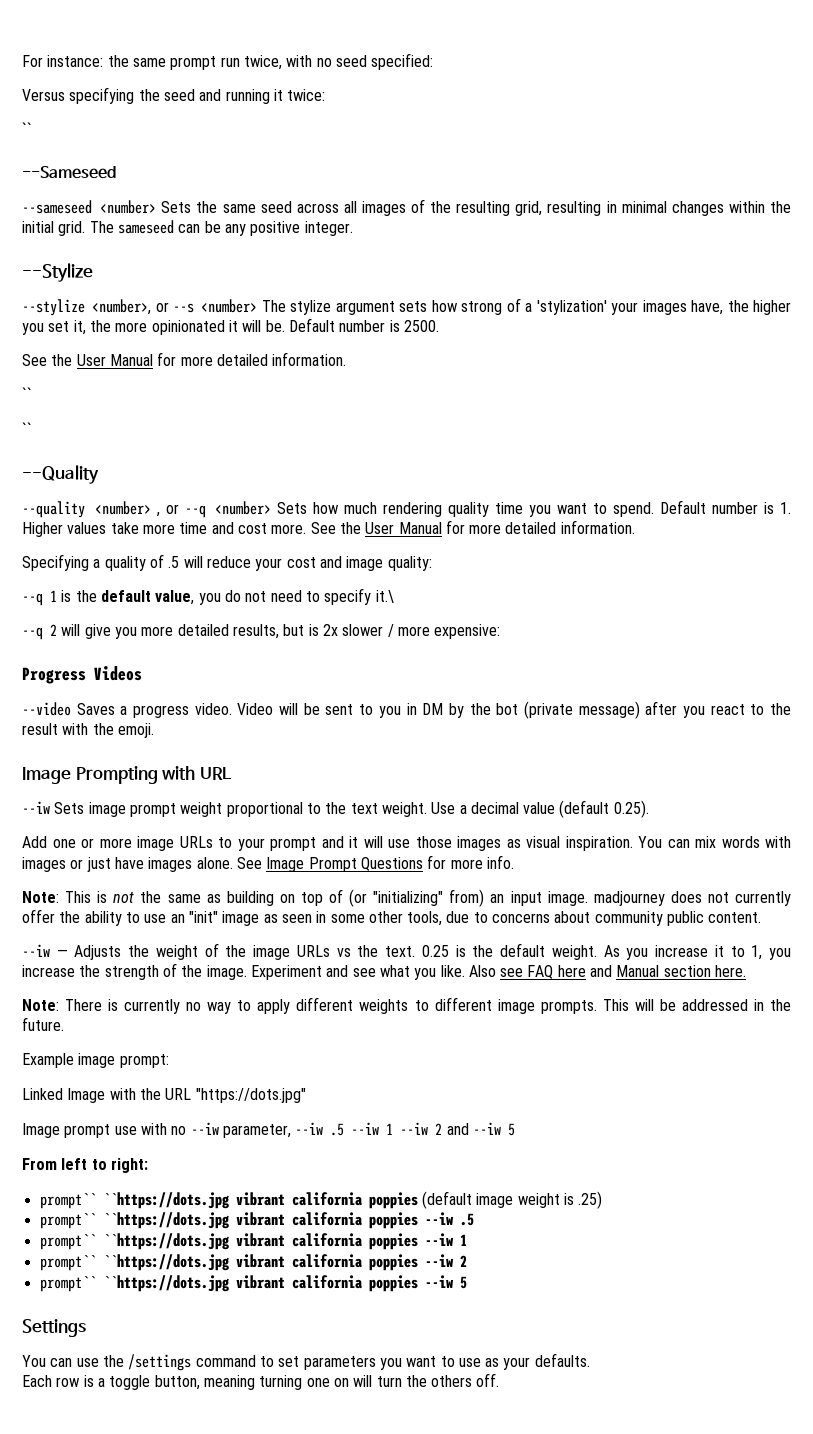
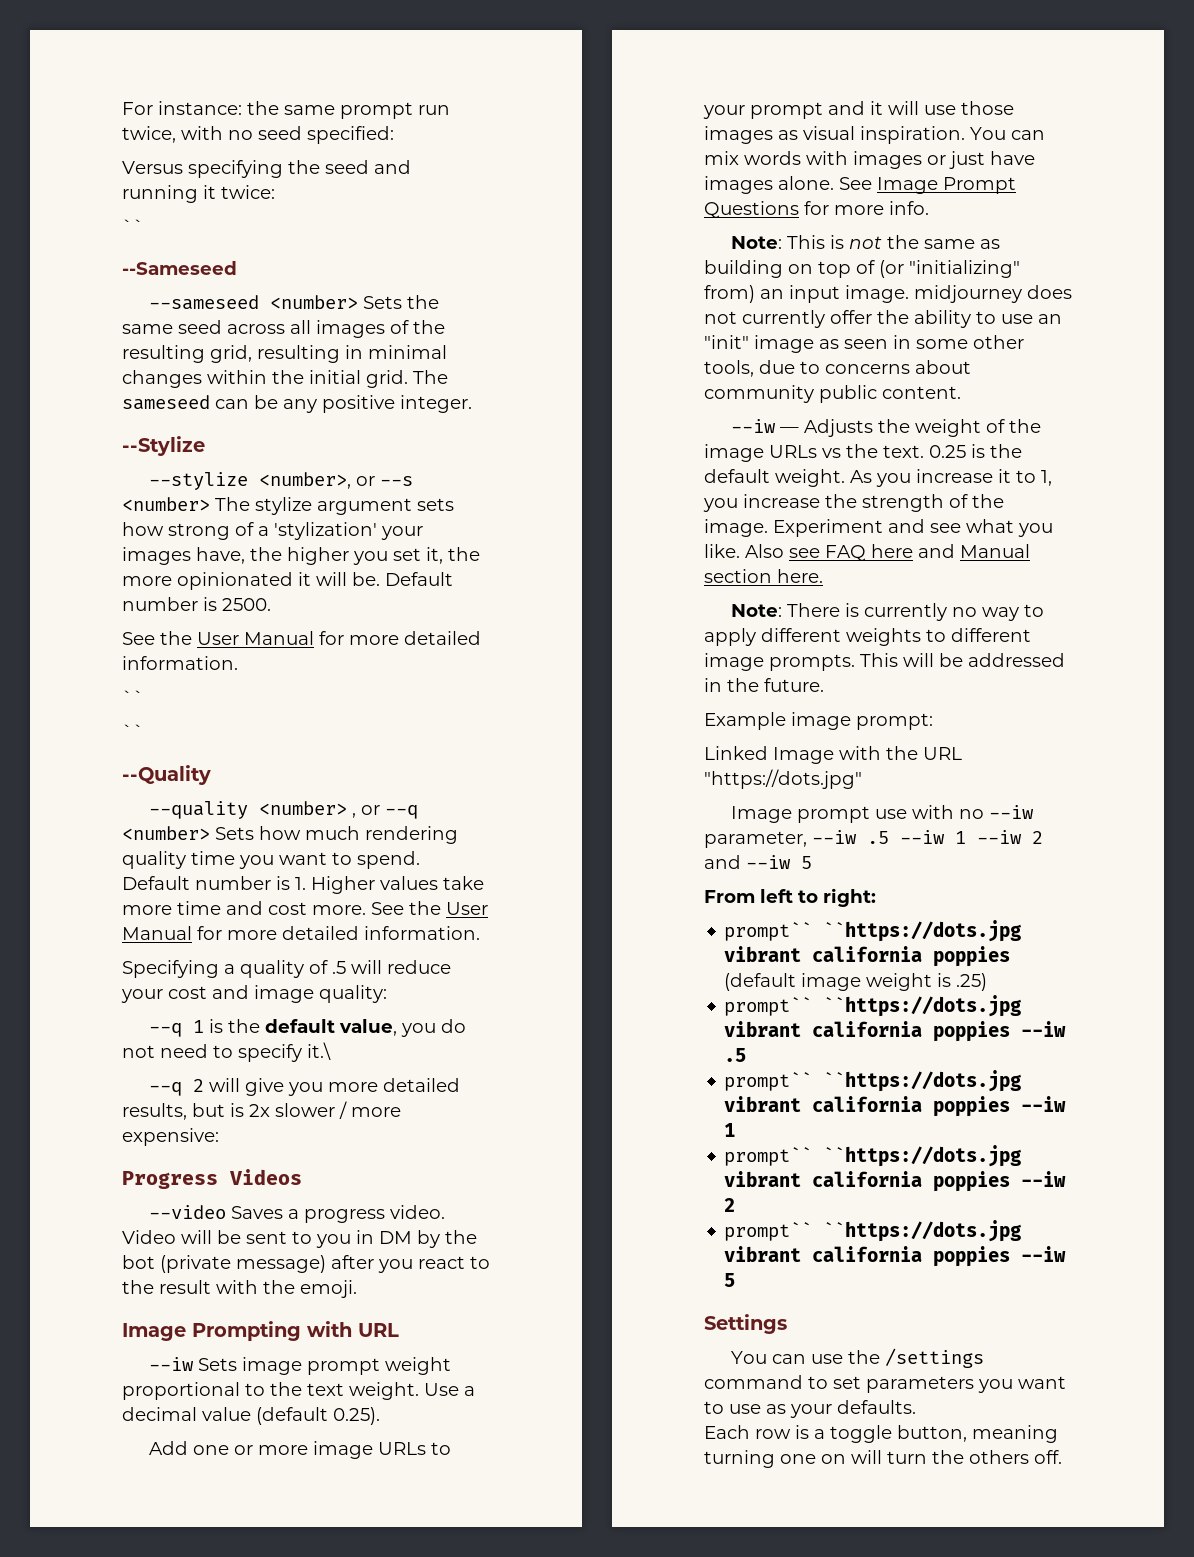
- Note: This is not the same as building on top of (or "initializing" from) an input image. madjourney does not currently offer the ability to use an "init" image as seen in some other tools, due to concerns about community public content.
+ Note: This is not the same as building on top of (or "initializing" from) an input image. midjourney does not currently offer the ability to use an "init" image as seen in some other tools, due to concerns about community public content.

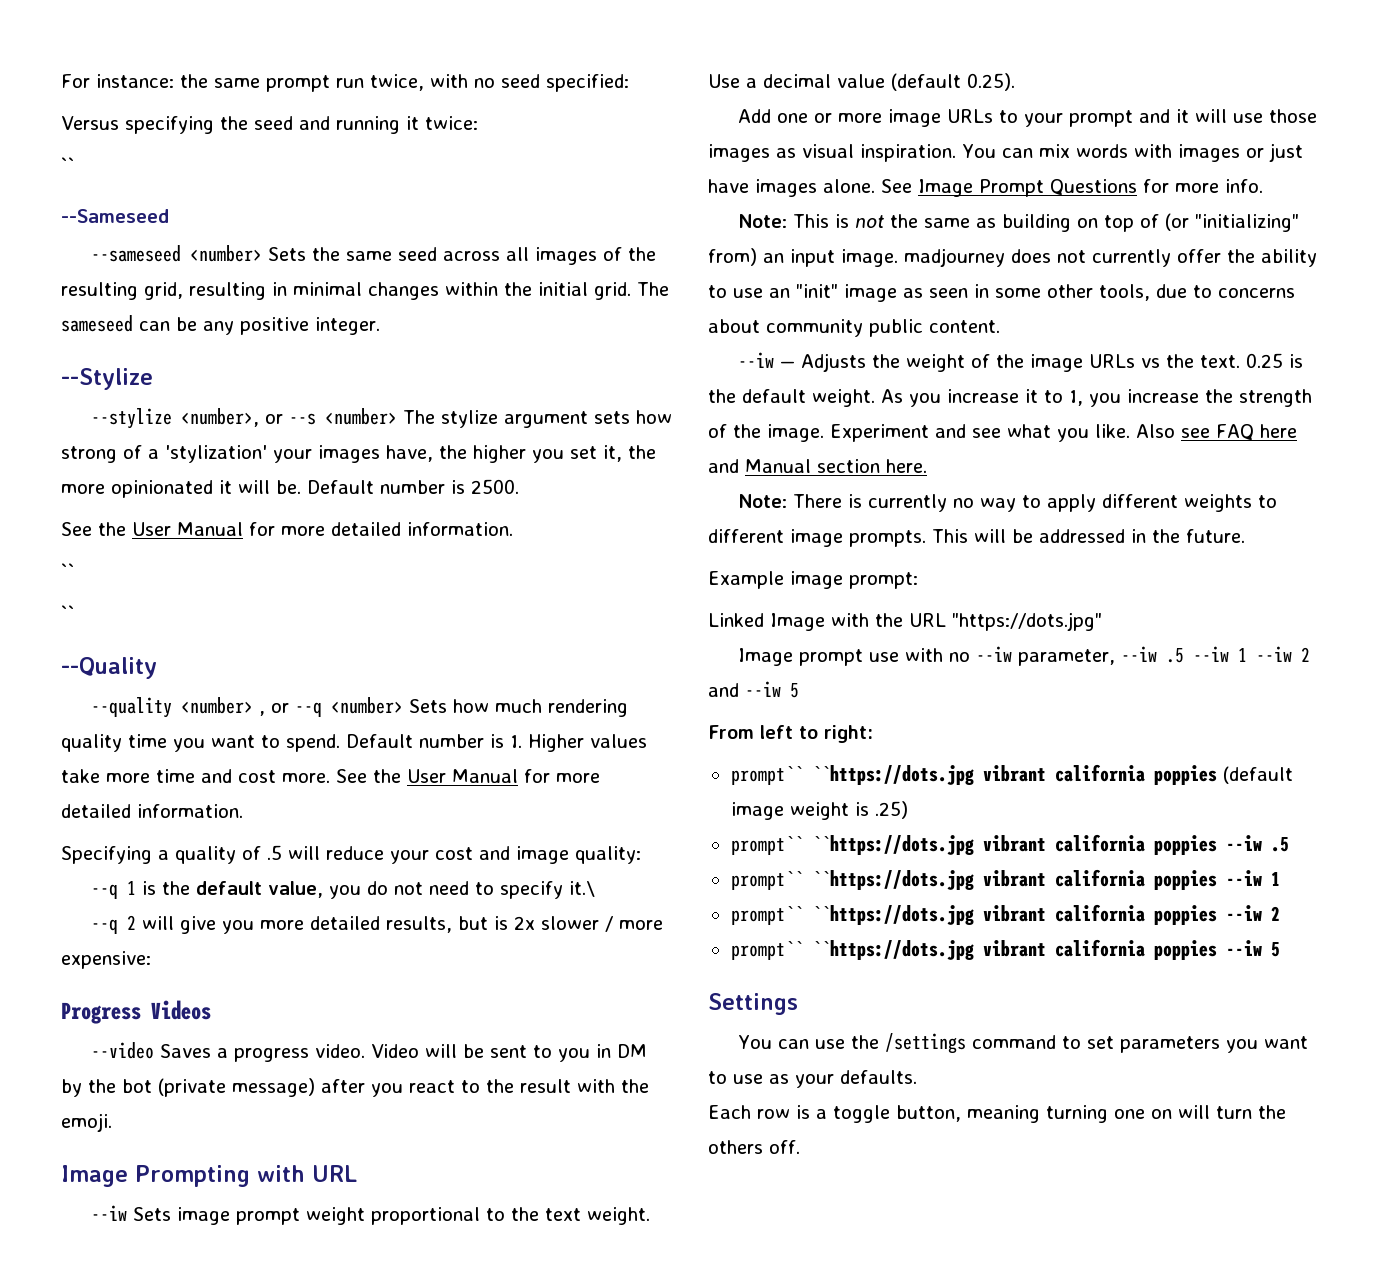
- Note: This is not the same as building on top of (or "initializing" from) an input image. midjourney does not currently offer the ability to use an "init" image as seen in some other tools, due to concerns about community public content.
+ Note: This is not the same as building on top of (or "initializing" from) an input image. madjourney does not currently offer the ability to use an "init" image as seen in some other tools, due to concerns about community public content.

